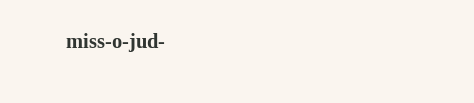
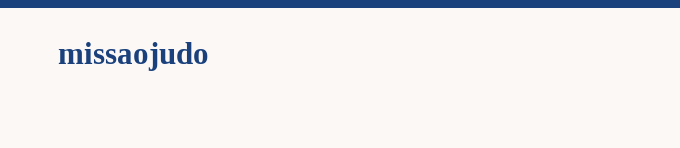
- miss-o-jud-
+ missaojudo

